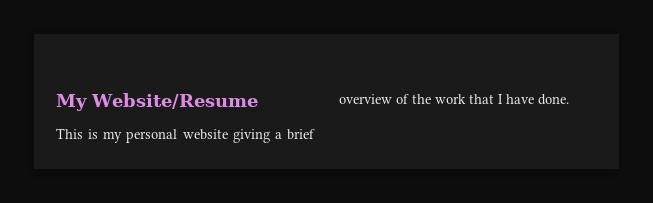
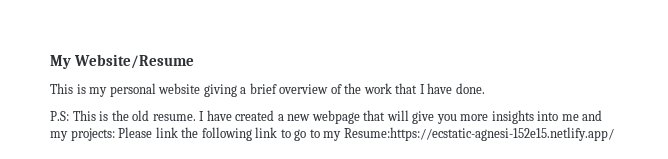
+ P.S: This is the old resume. I have created a new webpage that will give you more insights into me and my projects: Please link the following link to go to my Resume:https://ecstatic-agnesi-152e15.netlify.app/

